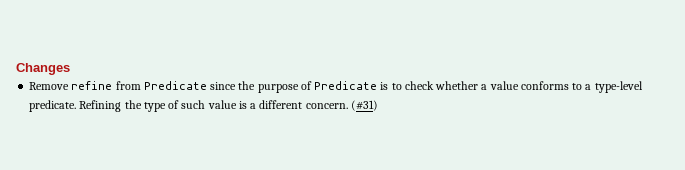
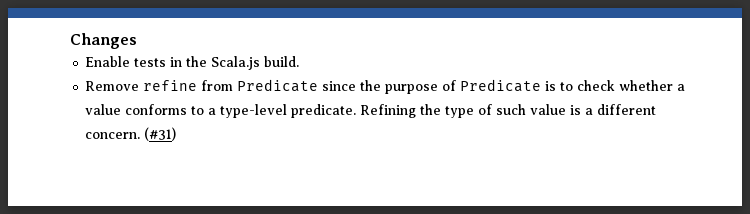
+ Enable tests in the Scala.js build.

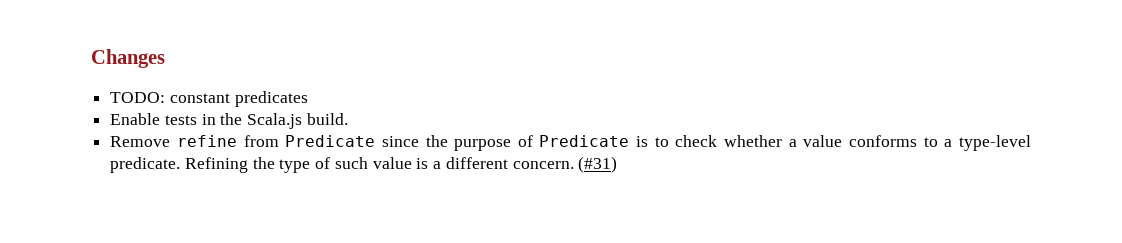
+ TODO: constant predicates

